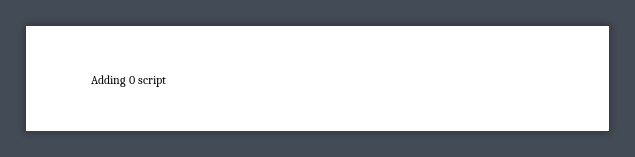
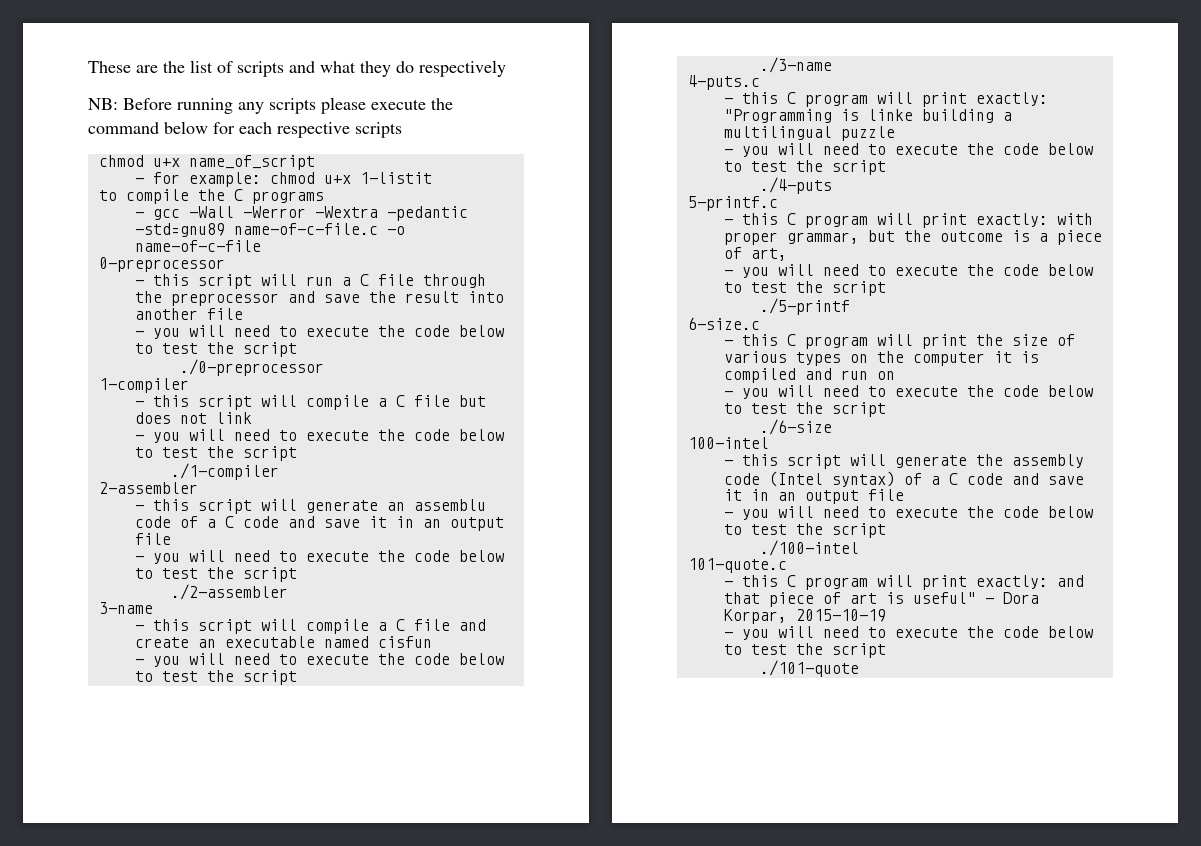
- Adding 0 script
+ These are the list of scripts and what they do respectively
+ NB: Before running any scripts please execute the command below for each respective scripts
+ chmod u+x name_of_script
+ - for example: chmod u+x 1-listit
+ to compile the C programs
+ - gcc -Wall -Werror -Wextra -pedantic -std=gnu89 name-of-c-file.c -o name-of-c-file
+ 0-preprocessor
+ - this script will run a C file through the preprocessor and save the result into another file
+ - you will need to execute the code below to test the script
+ ./0-preprocessor
+ 1-compiler
+ - this script will compile a C file but does not link
+ - you will need to execute the code below to test the script
+ ./1-compiler
+ 2-assembler
+ - this script will generate an assemblu code of a C code and save it in an output file
+ - you will need to execute the code below to test the script
+ ./2-assembler
+ 3-name
+ - this script will compile a C file and create an executable named cisfun
+ - you will need to execute the code below to test the script
+ ./3-name
+ 4-puts.c
+ - this C program will print exactly: "Programming is linke building a multilingual puzzle
+ - you will need to execute the code below to test the script
+ ./4-puts
+ 5-printf.c
+ - this C program will print exactly: with proper grammar, but the outcome is a piece of art,
+ - you will need to execute the code below to test the script
+ ./5-printf
+ 6-size.c
+ - this C program will print the size of various types on the computer it is compiled and run on
+ - you will need to execute the code below to test the script
+ ./6-size
+ 100-intel
+ - this script will generate the assembly code (Intel syntax) of a C code and save it in an output file
+ - you will need to execute the code below to test the script
+ ./100-intel
+ 101-quote.c
+ - this C program will print exactly: and that piece of art is useful" - Dora Korpar, 2015-10-19
+ - you will need to execute the code below to test the script
+ ./101-quote

